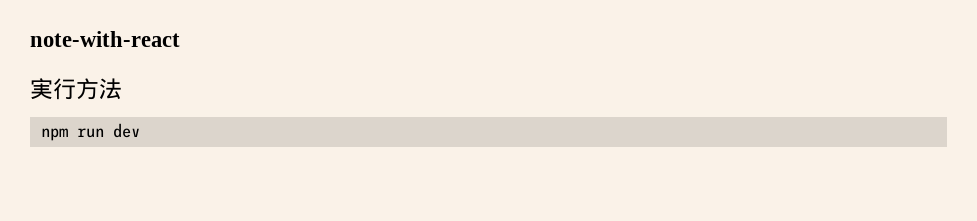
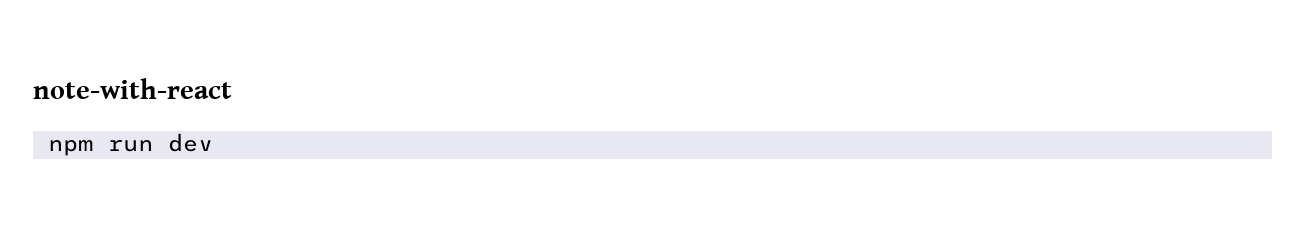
- 実行方法

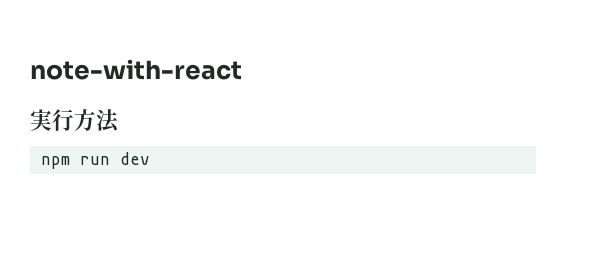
+ 実行方法

